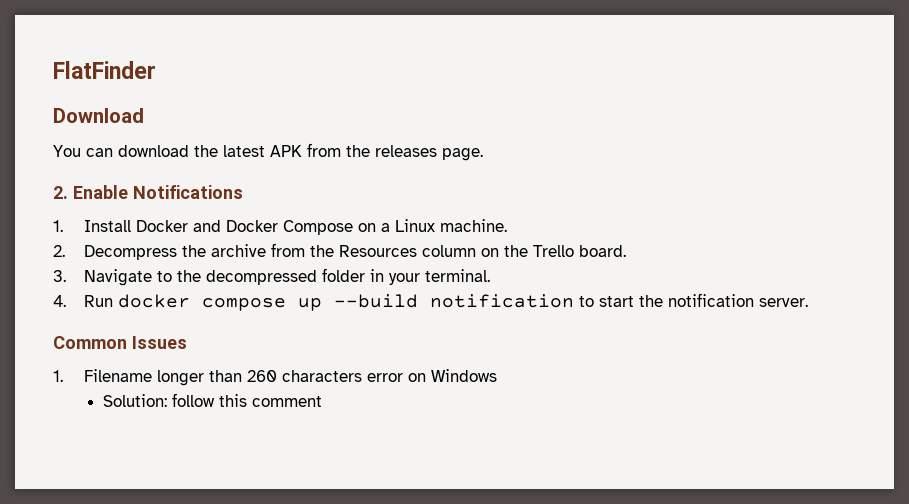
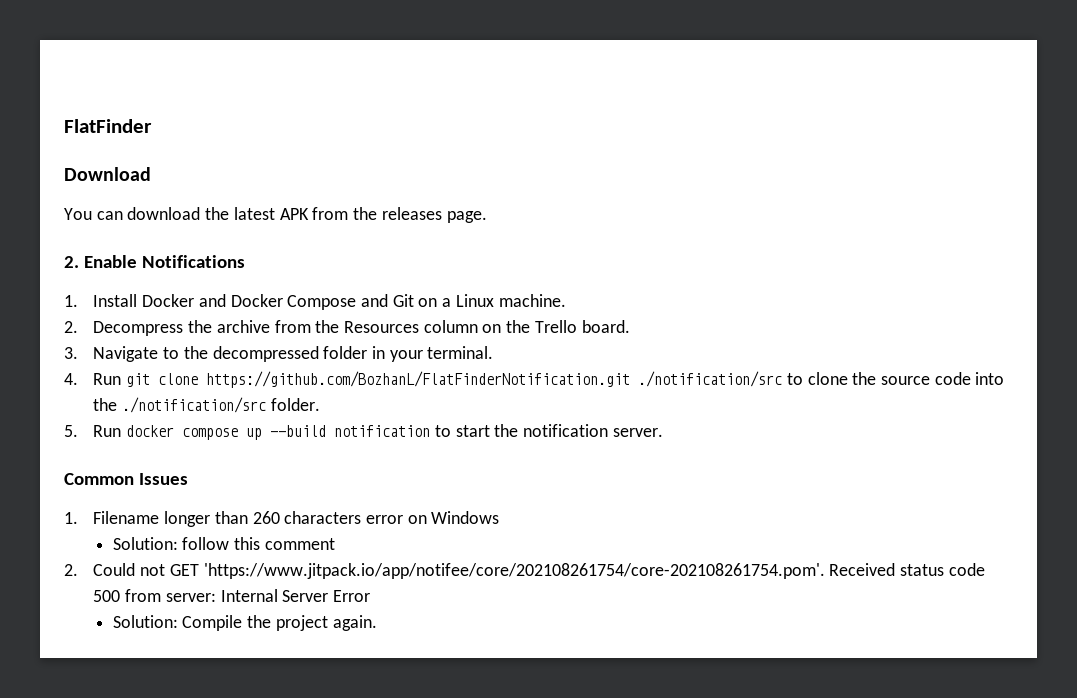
- 1. Install Docker and Docker Compose on a Linux machine.
+ 1. Install Docker and Docker Compose and Git on a Linux machine.
- 4. Run docker compose up --build notification to start the notification server.
+ 4. Run git clone https://github.com/BozhanL/FlatFinderNotification.git ./notification/src to clone the source code into the ./notification/src folder.
+ 5. Run docker compose up --build notification to start the notification server.
+ 2. Could not GET 'https://www.jitpack.io/app/notifee/core/202108261754/core-202108261754.pom'. Received status code 500 from server: Internal Server Error
+ Solution: Compile the project again.

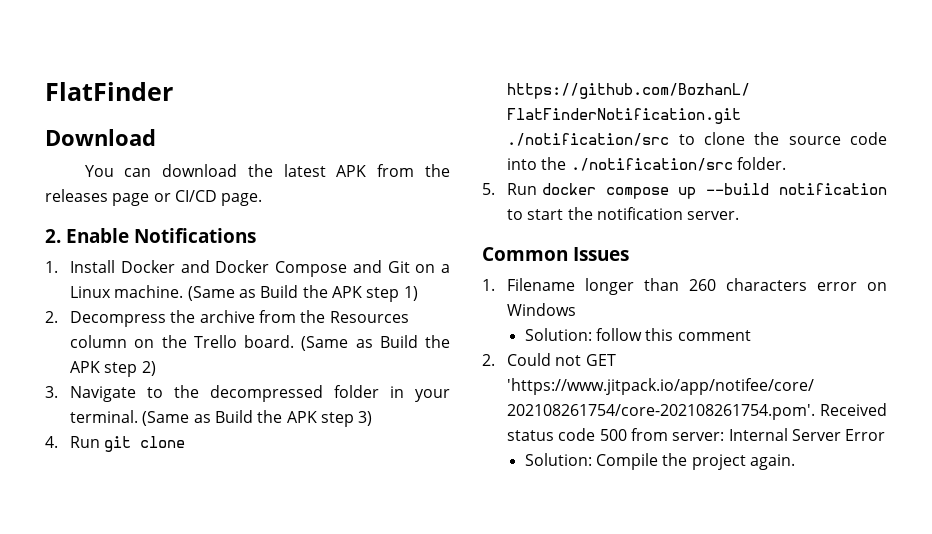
- You can download the latest APK from the releases page.
+ You can download the latest APK from the releases page or CI/CD page.
+ (Same as Build the APK step 1)
+ (Same as Build the APK step 2)
+ (Same as Build the APK step 3)

